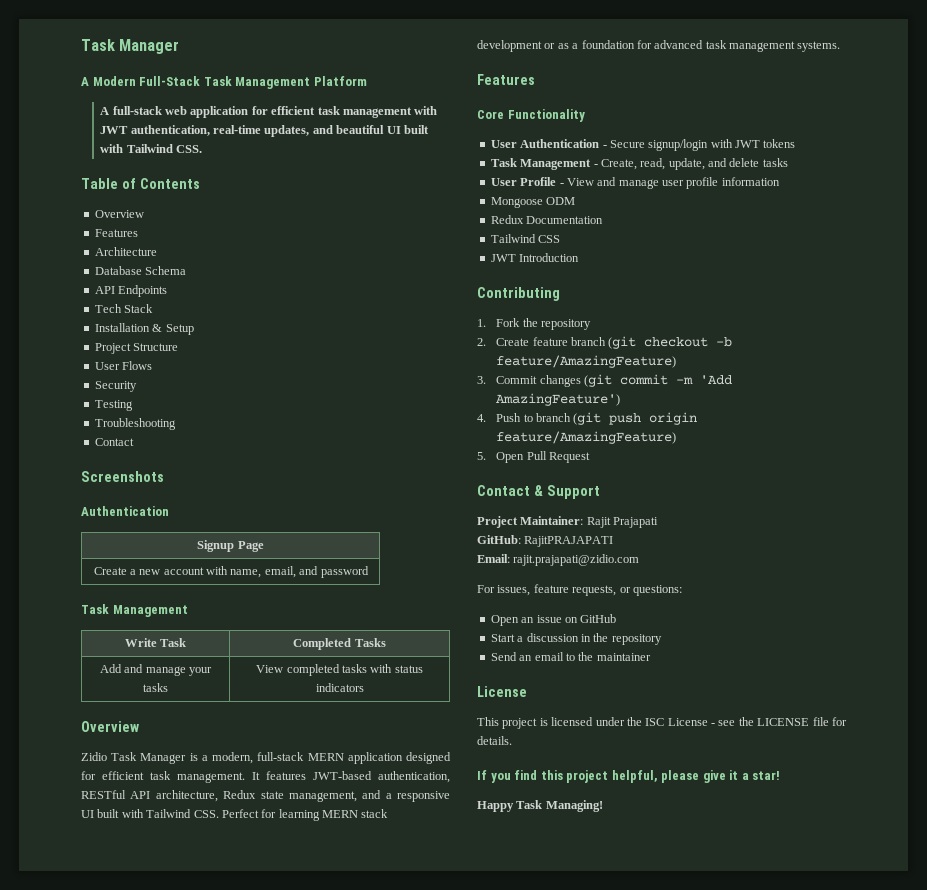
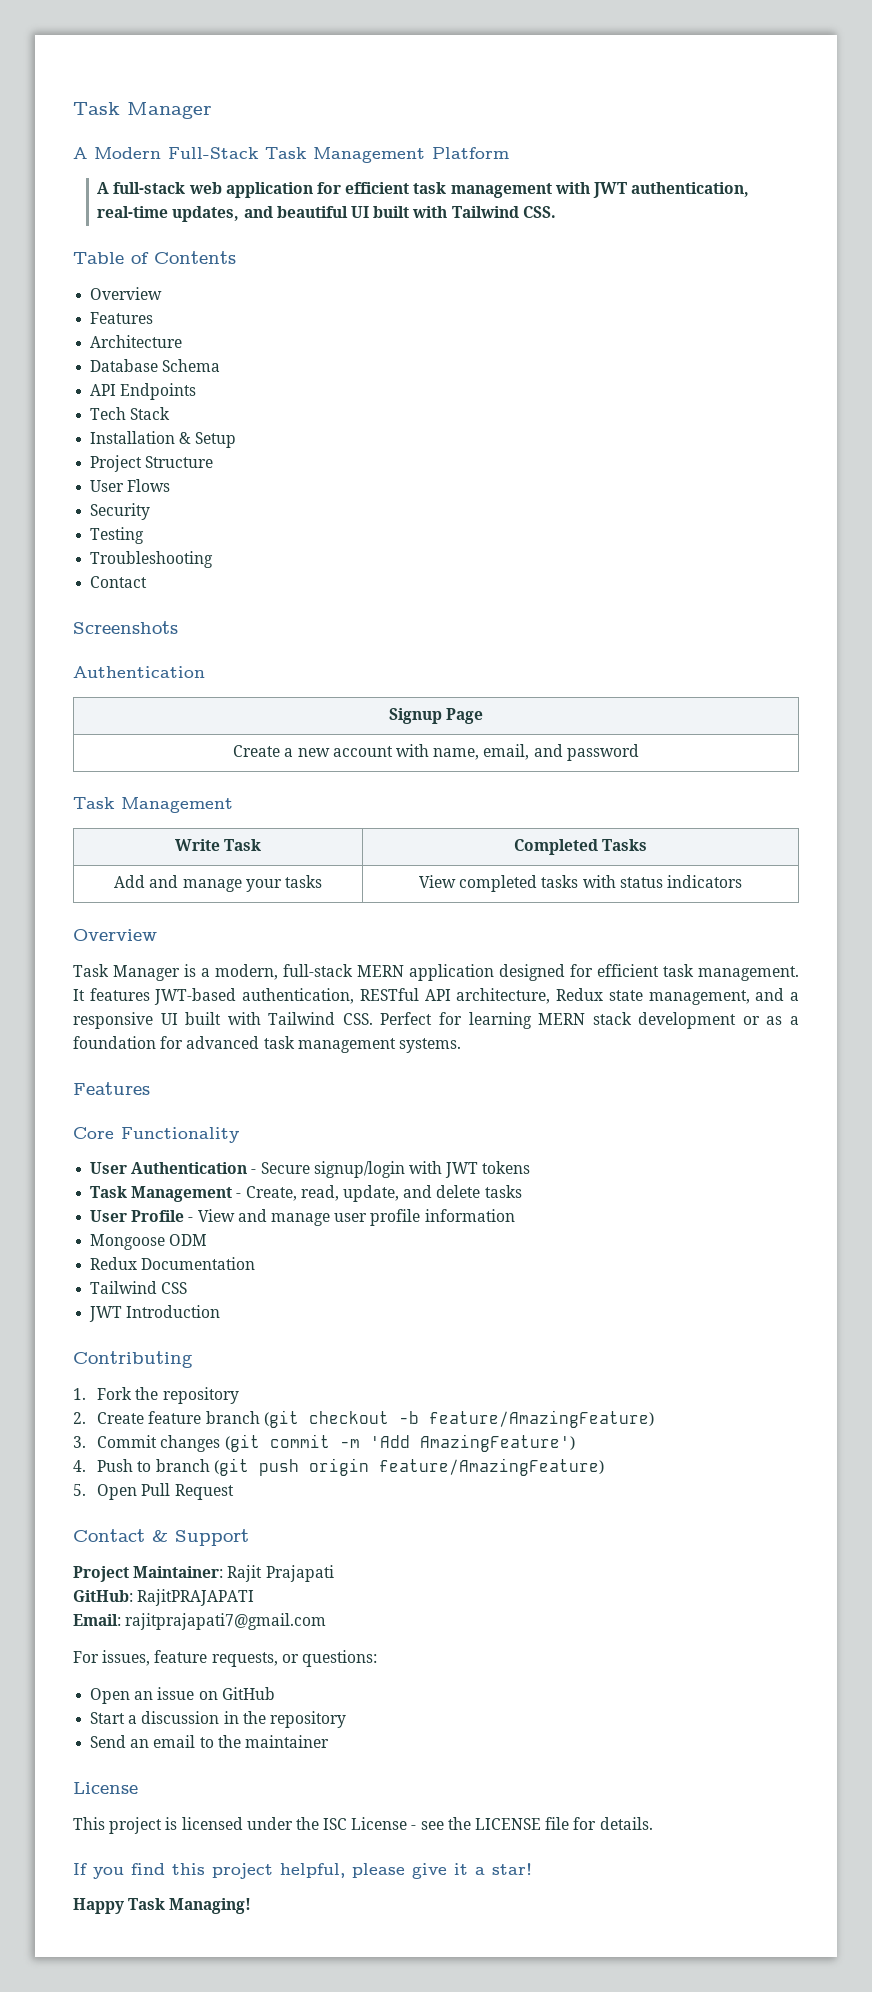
- Zidio Task Manager is a modern, full-stack MERN application designed for efficient task management.
+ Task Manager is a modern, full-stack MERN application designed for efficient task management.
- Email: rajit.prajapati@zidio.com
+ Email: rajitprajapati7@gmail.com

